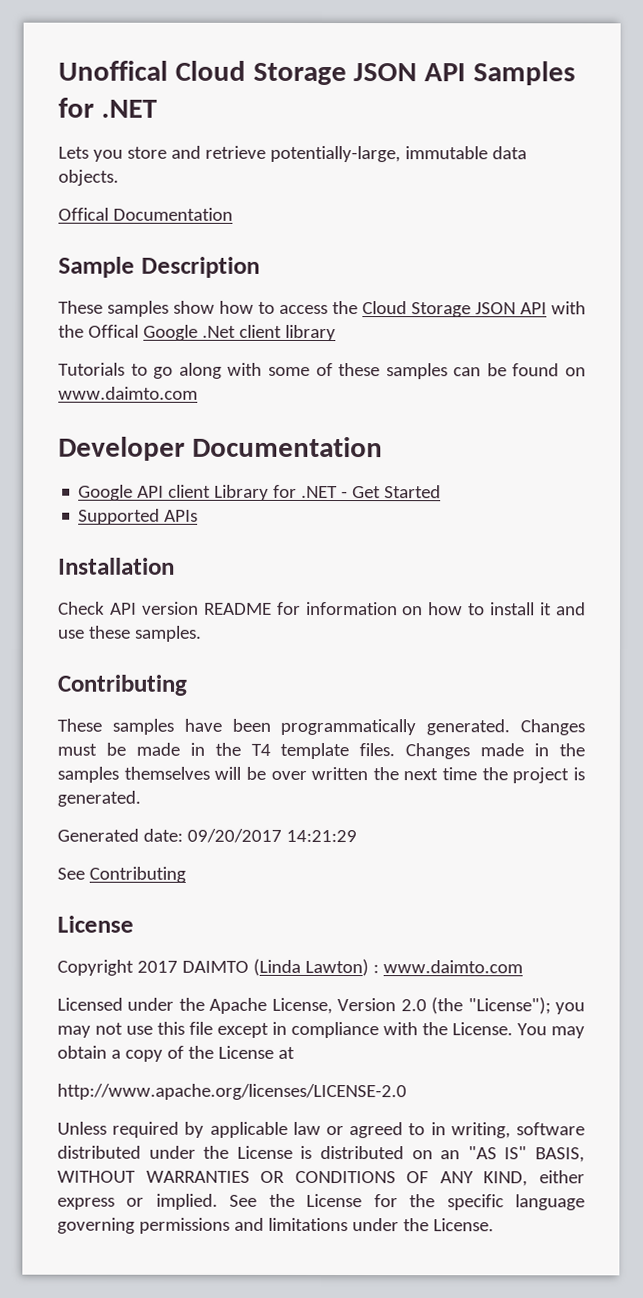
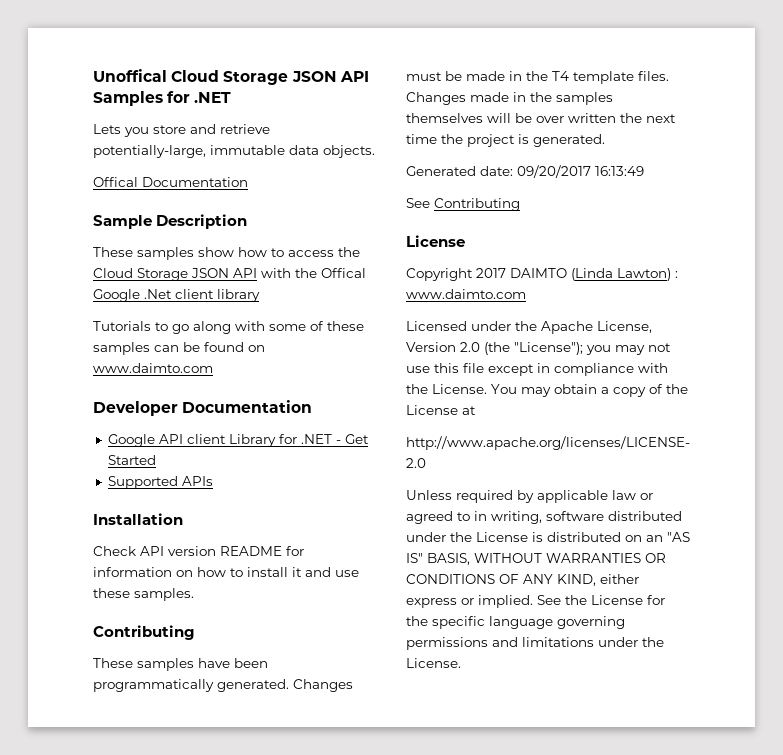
- Generated date: 09/20/2017 14:21:29
+ Generated date: 09/20/2017 16:13:49

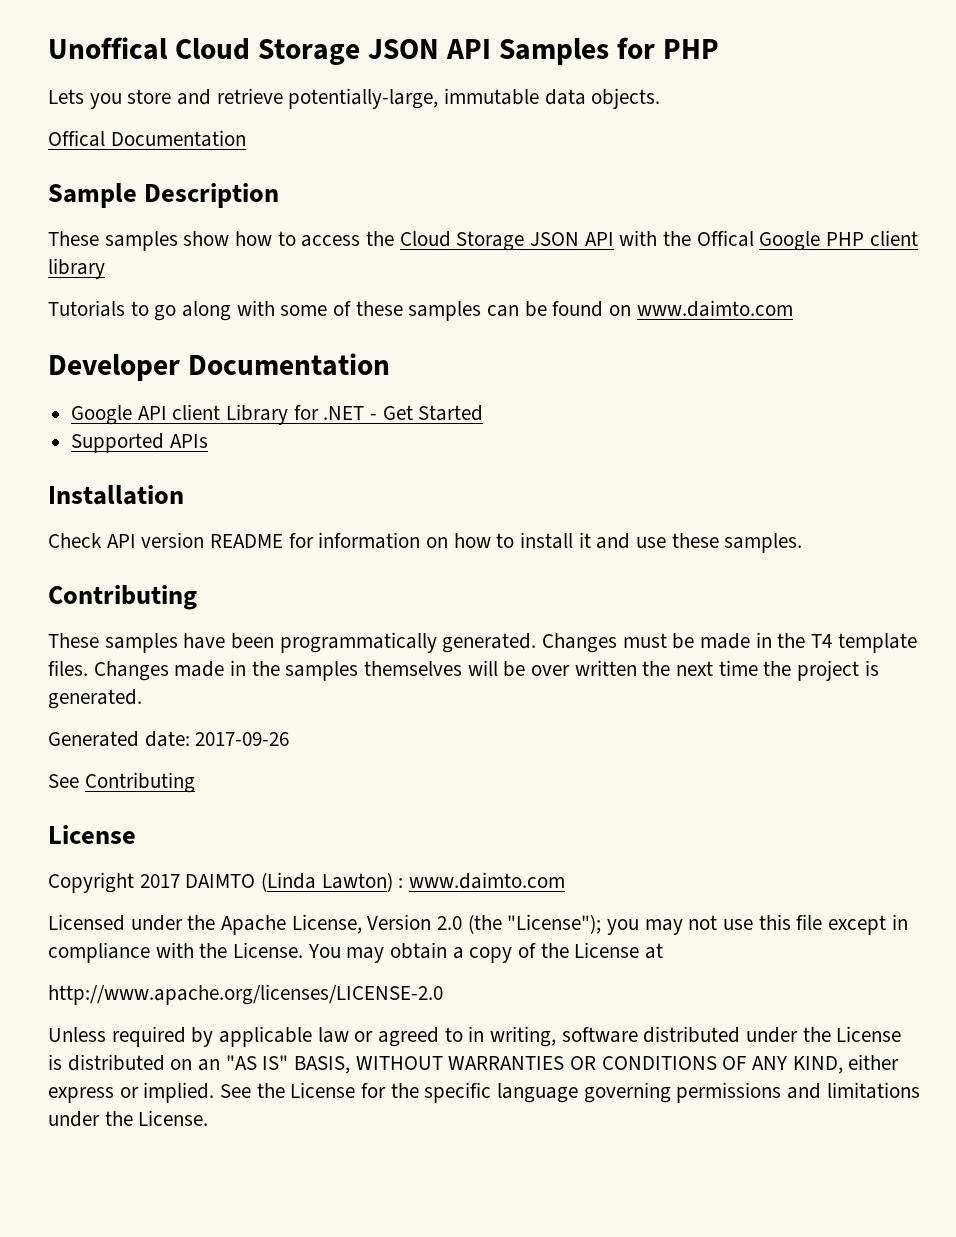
- Unoffical Cloud Storage JSON API Samples for .NET
+ Unoffical Cloud Storage JSON API Samples for PHP
- These samples show how to access the Cloud Storage JSON API with the Offical Google .Net client library
+ These samples show how to access the Cloud Storage JSON API with the Offical Google PHP client library
- Generated date: 09/20/2017 16:13:49
+ Generated date: 2017-09-26

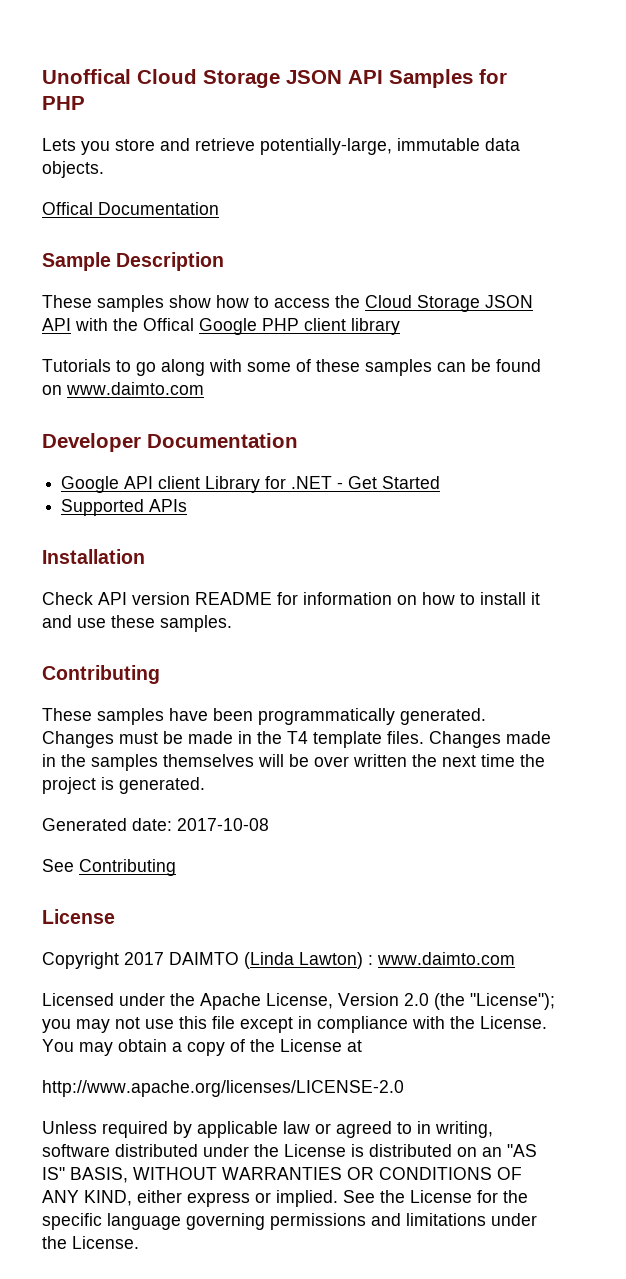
- Generated date: 2017-09-26
+ Generated date: 2017-10-08

